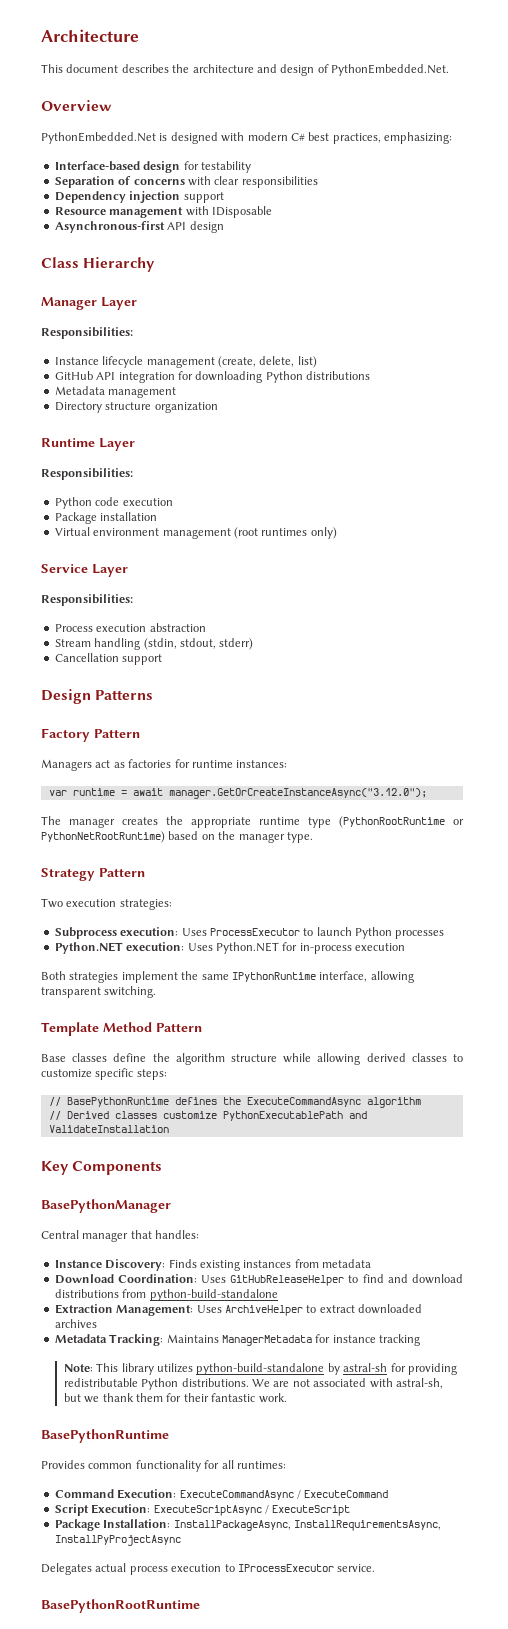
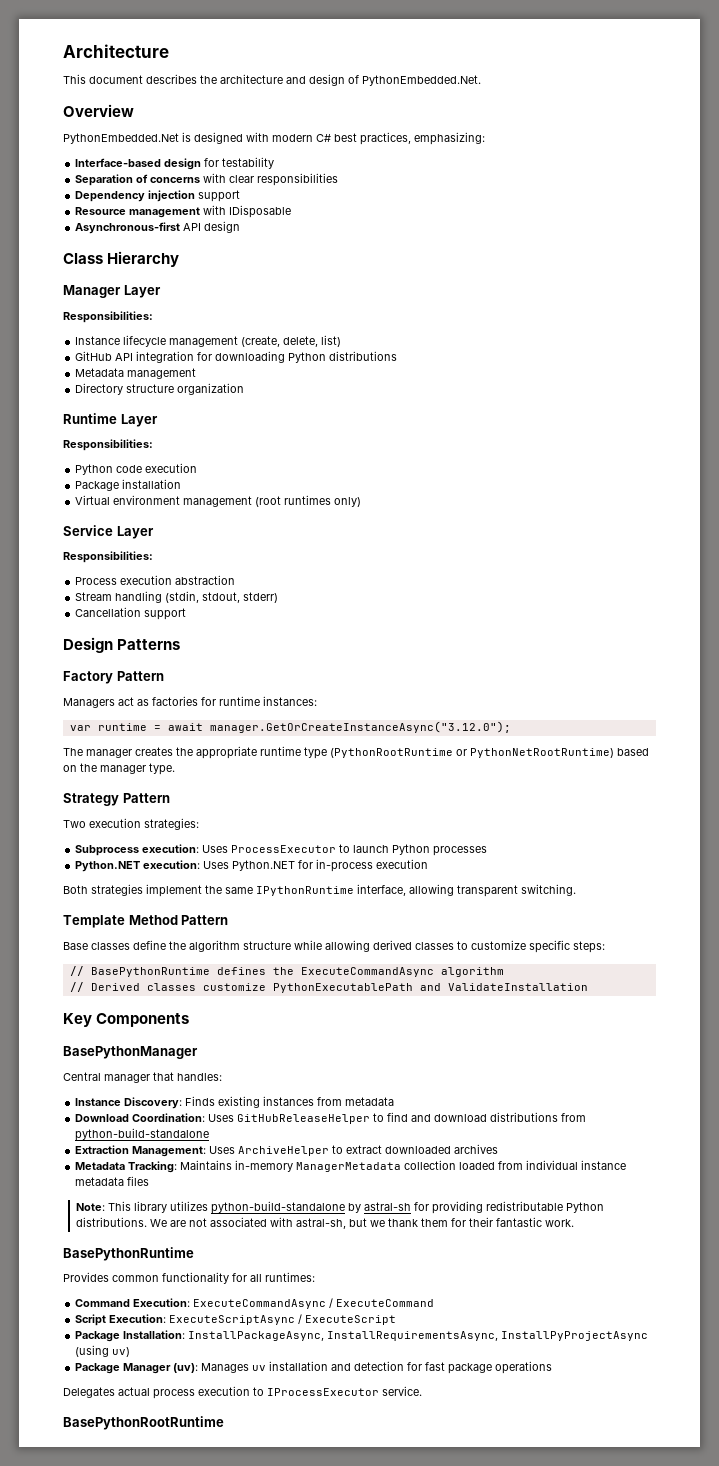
- Metadata Tracking: Maintains ManagerMetadata for instance tracking
+ Metadata Tracking: Maintains in-memory ManagerMetadata collection loaded from individual instance metadata files
- Package Installation: InstallPackageAsync, InstallRequirementsAsync, InstallPyProjectAsync
+ Package Installation: InstallPackageAsync, InstallRequirementsAsync, InstallPyProjectAsync (using uv)
+ Package Manager (uv): Manages uv installation and detection for fast package operations

